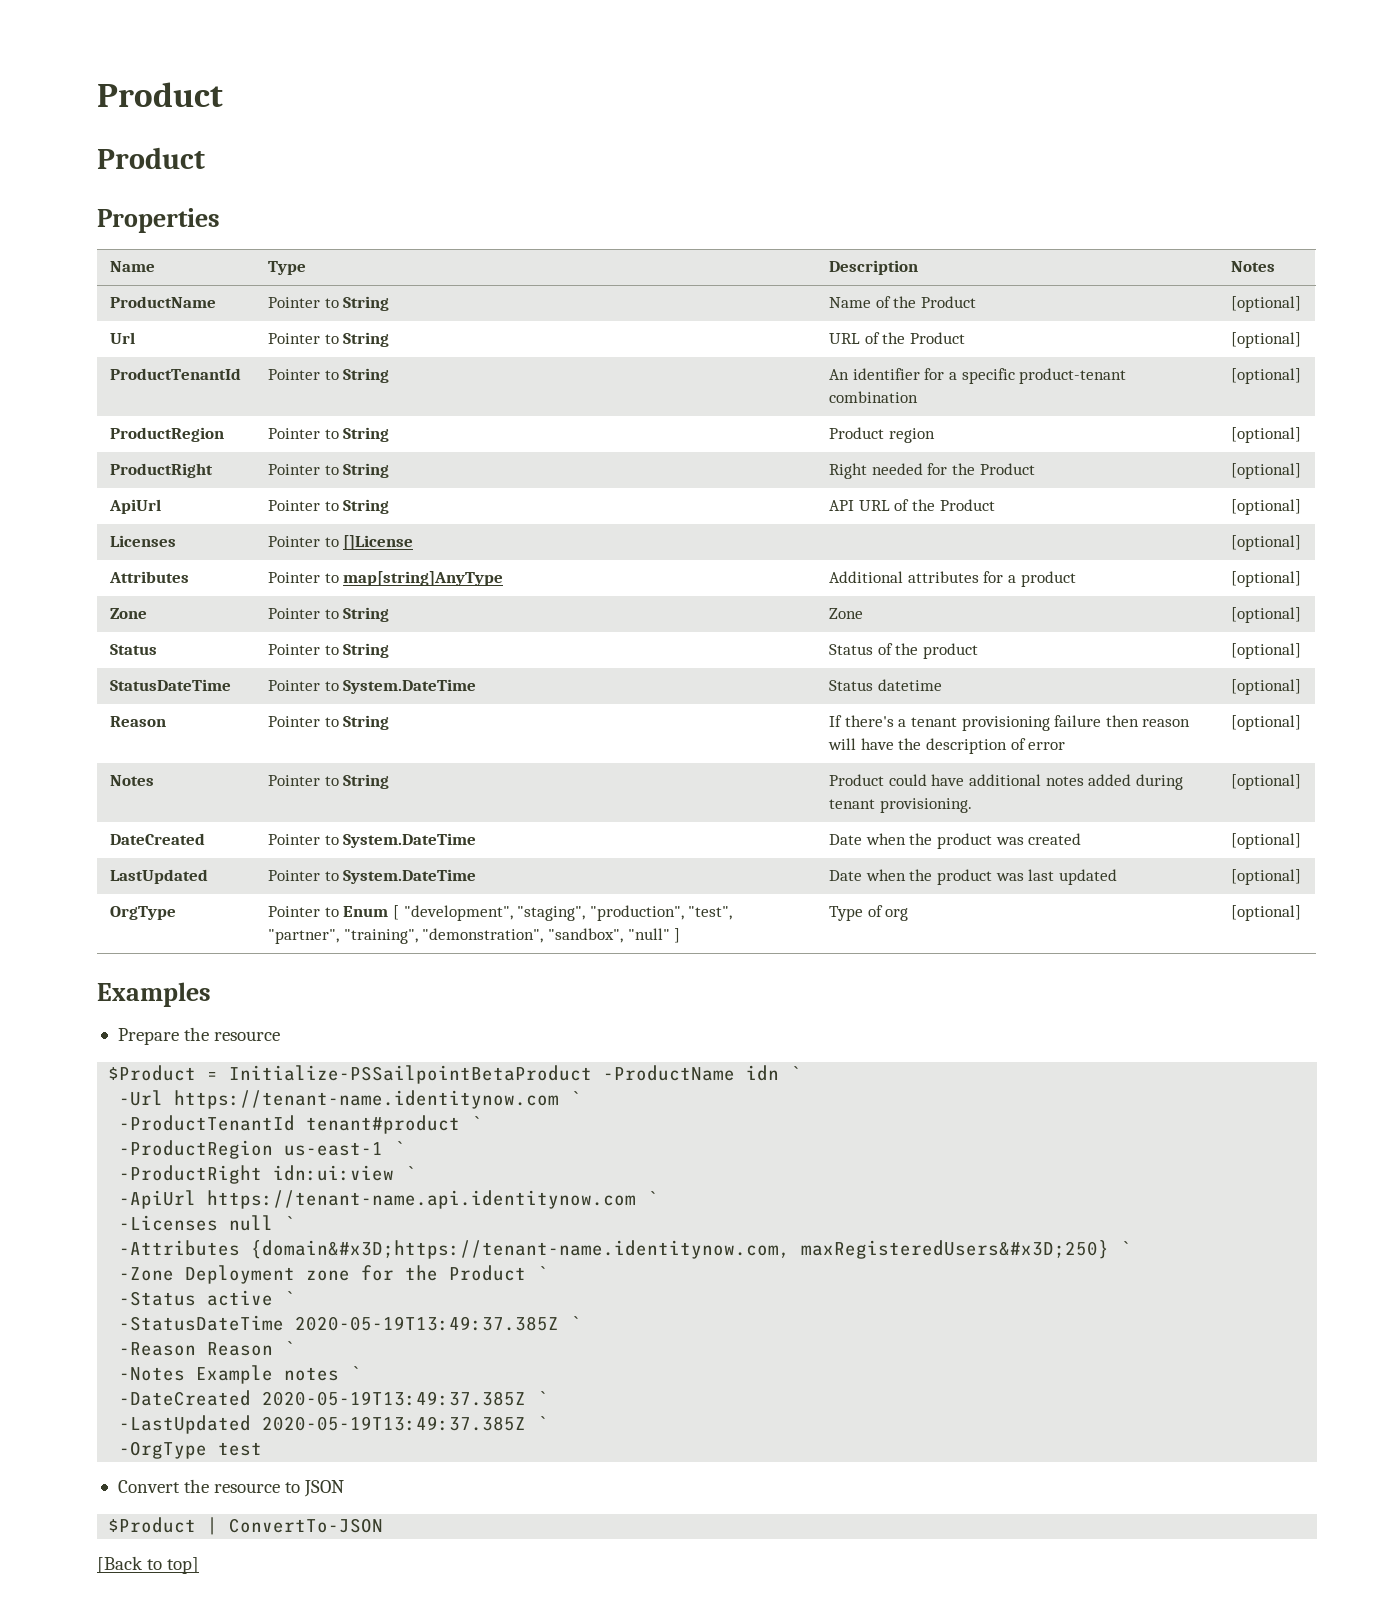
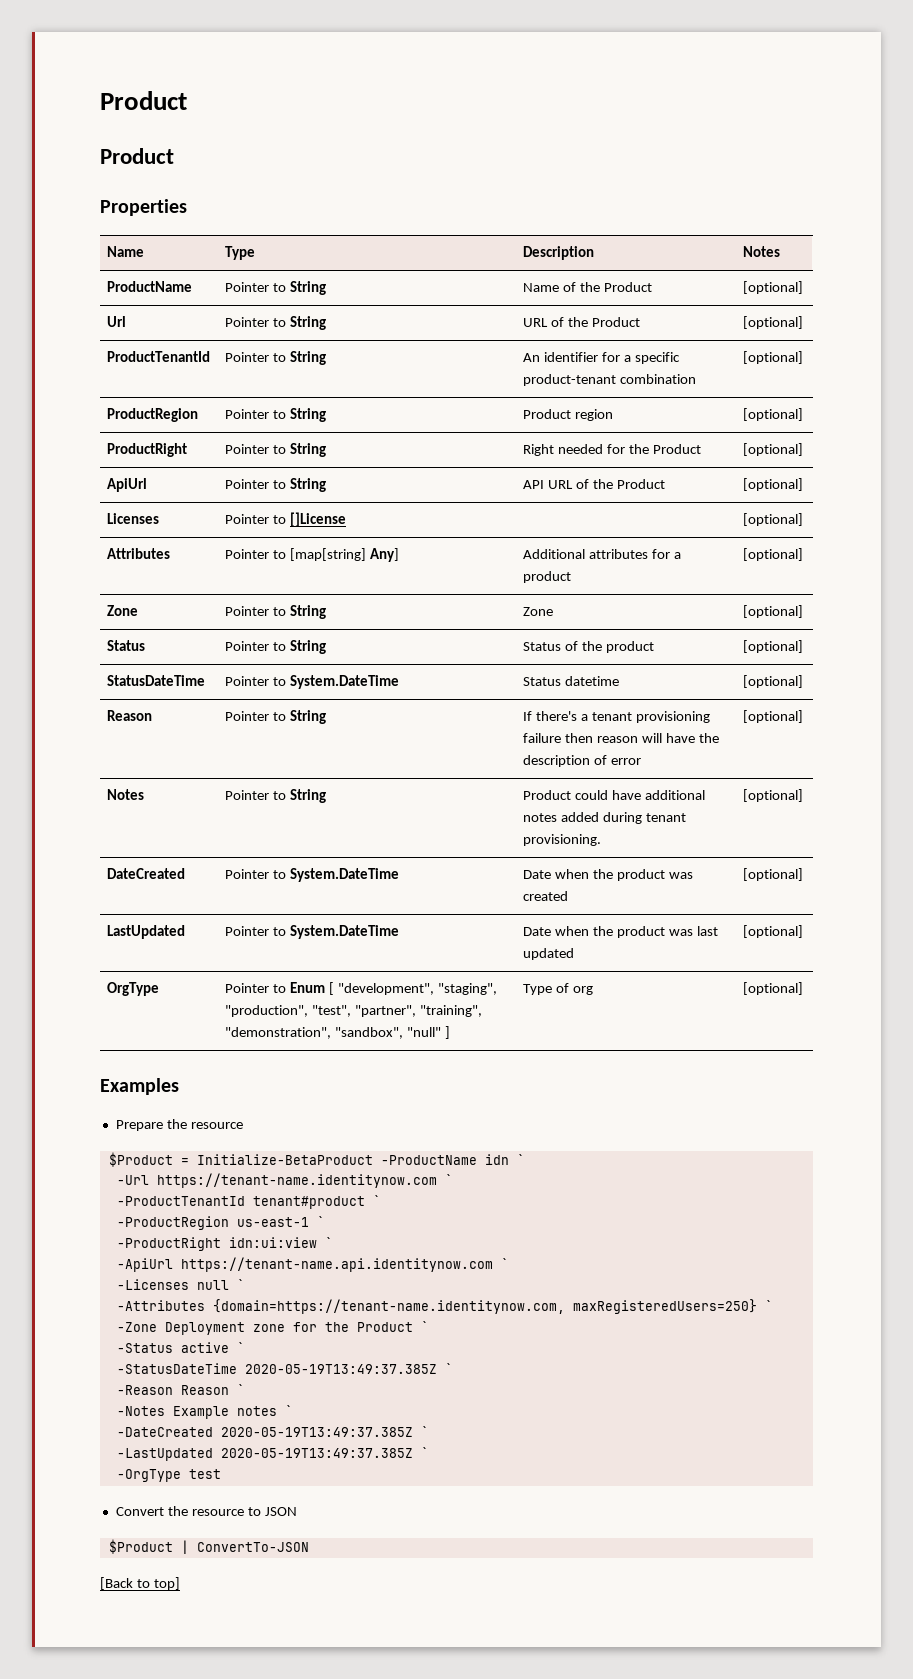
- Attributes | Pointer to map[string]AnyType | Additional attributes for a product | [optional]
+ Attributes | Pointer to [map[string] Any] | Additional attributes for a product | [optional]
- $Product = Initialize-PSSailpointBetaProduct -ProductName idn `
+ $Product = Initialize-BetaProduct -ProductName idn `
- -Attributes {domain&#x3D;https://tenant-name.identitynow.com, maxRegisteredUsers&#x3D;250} `
+ -Attributes {domain=https://tenant-name.identitynow.com, maxRegisteredUsers=250} `

